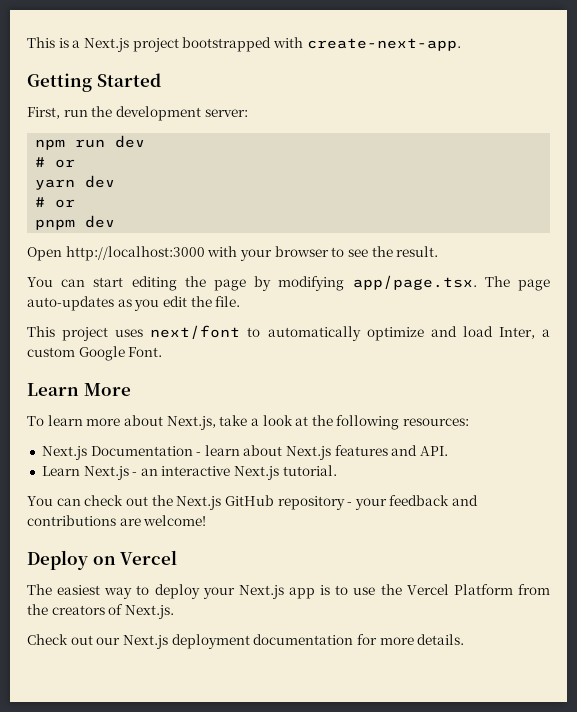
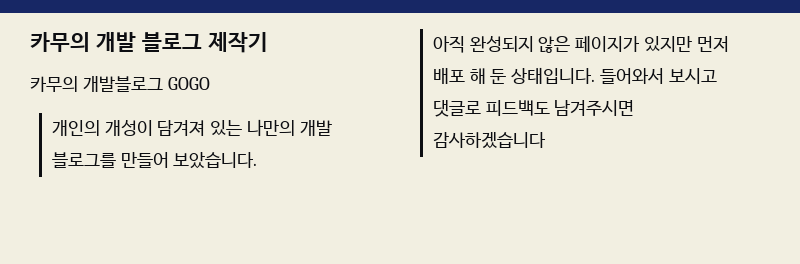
- This is a Next.js project bootstrapped with create-next-app.
- Getting Started
- First, run the development server:
- npm run dev
- # or
- yarn dev
- # or
- pnpm dev
- Open http://localhost:3000 with your browser to see the result.
- You can start editing the page by modifying app/page.tsx. The page auto-updates as you edit the file.
- This project uses next/font to automatically optimize and load Inter, a custom Google Font.
- Learn More
- To learn more about Next.js, take a look at the following resources:
- Next.js Documentation - learn about Next.js features and API.
- Learn Next.js - an interactive Next.js tutorial.
- You can check out the Next.js GitHub repository - your feedback and contributions are welcome!
- Deploy on Vercel
- The easiest way to deploy your Next.js app is to use the Vercel Platform from the creators of Next.js.
- Check out our Next.js deployment documentation for more details.
+ 카무의 개발 블로그 제작기
+ 카무의 개발블로그 GOGO
+ 개인의 개성이 담겨져 있는 나만의 개발 블로그를 만들어 보았습니다.
+ 아직 완성되지 않은 페이지가 있지만 먼저 배포 해 둔 상태입니다. 들어와서 보시고 댓글로 피드백도 남겨주시면 감사하겠습니다

